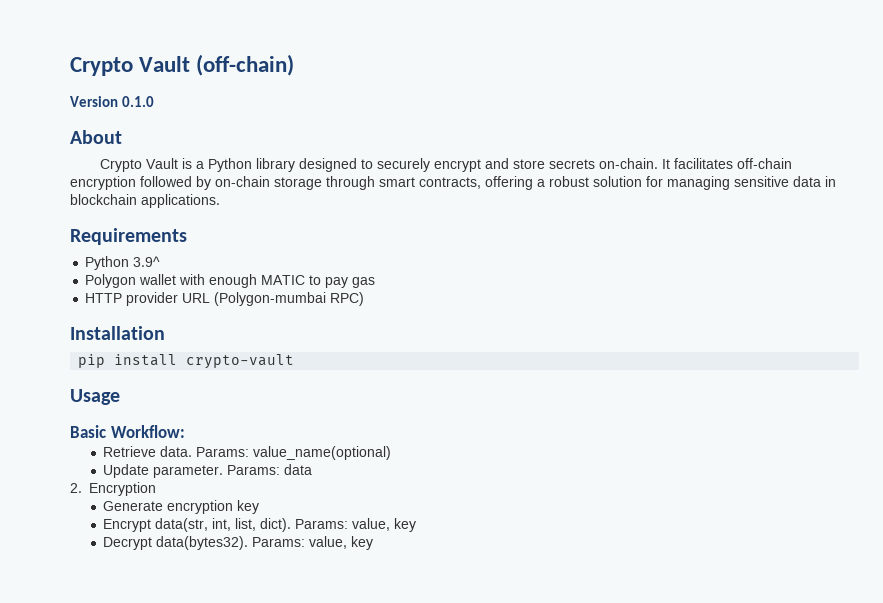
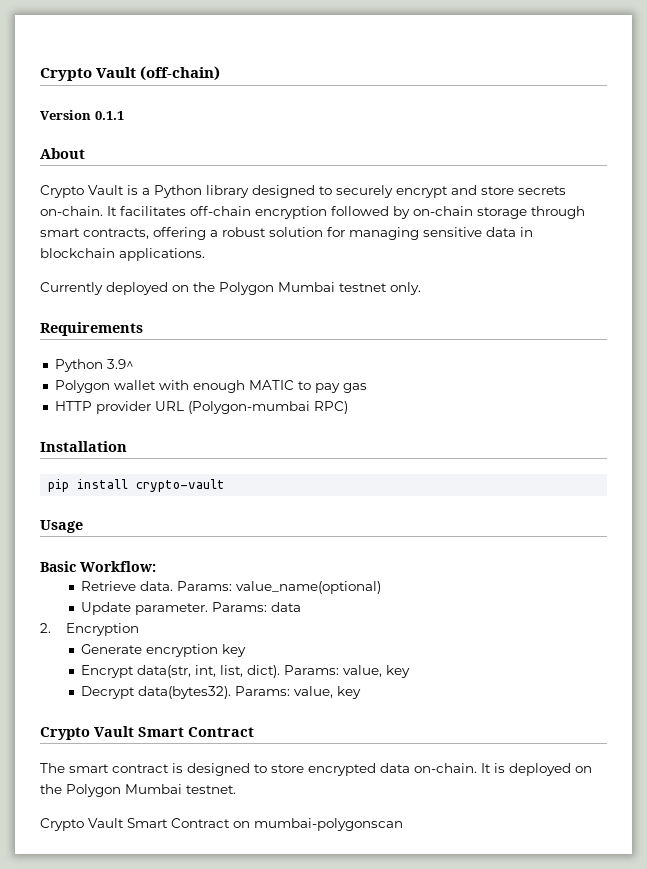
- Version 0.1.0
+ Version 0.1.1
+ Currently deployed on the Polygon Mumbai testnet only.
  Decrypt data(bytes32). Params: value, key
+ Crypto Vault Smart Contract
+ The smart contract is designed to store encrypted data on-chain. It is deployed on the Polygon Mumbai testnet.
+ Crypto Vault Smart Contract on mumbai-polygonscan

